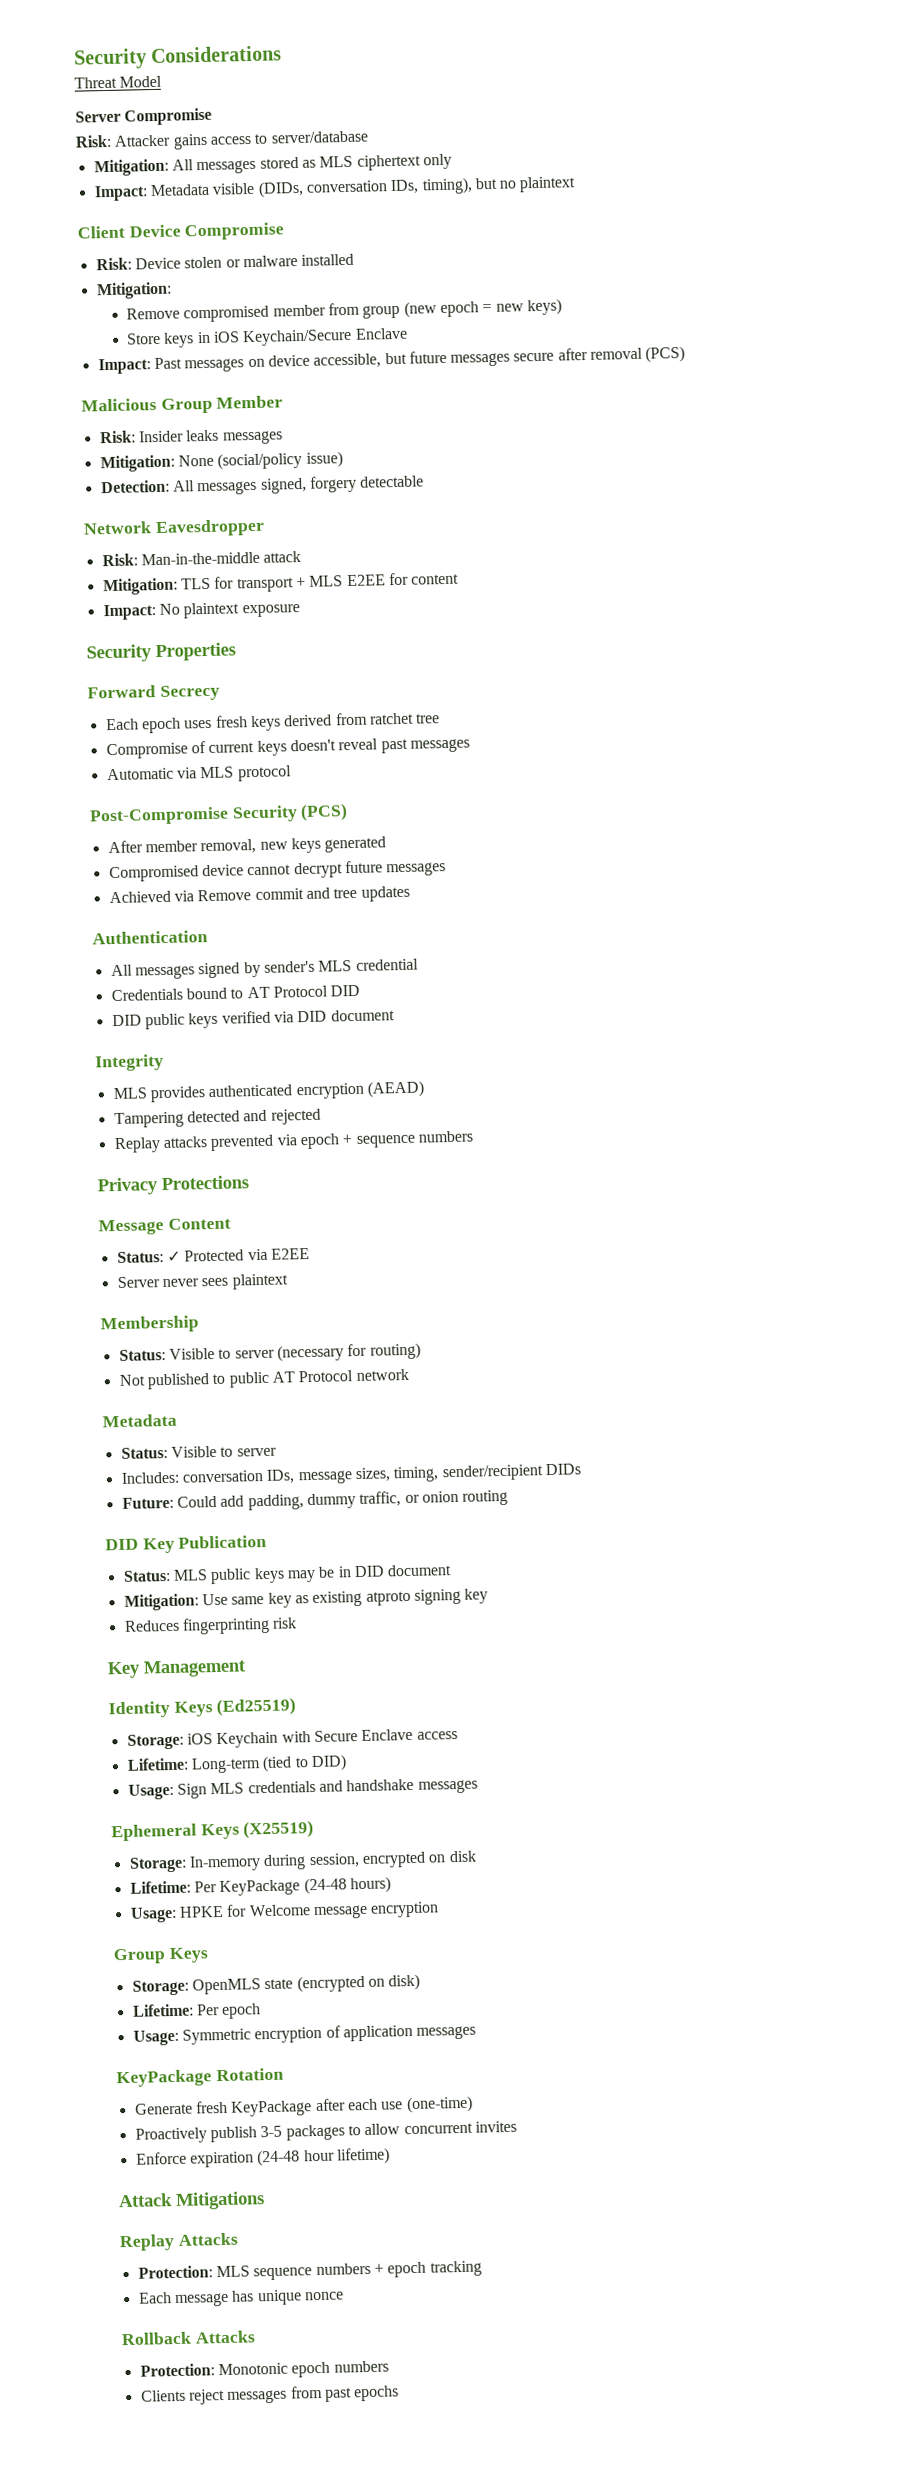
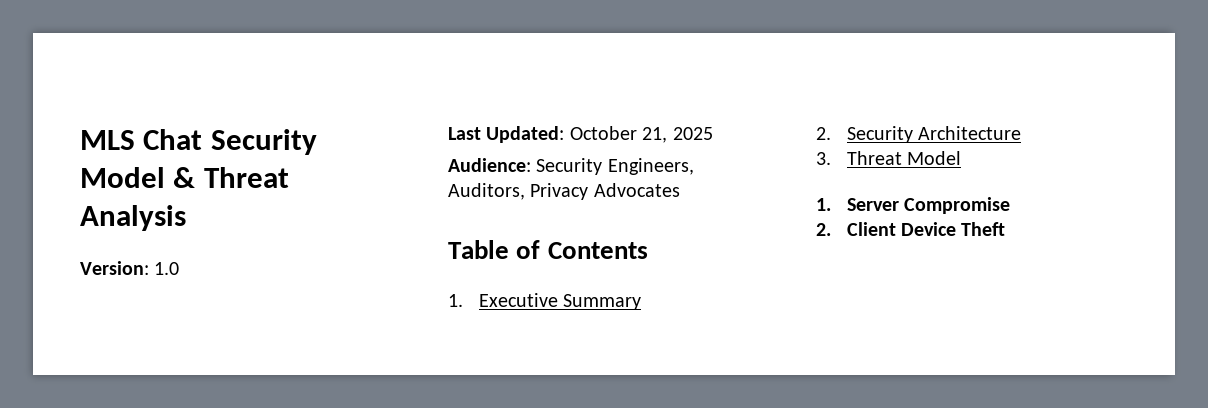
- Security Considerations
- Threat Model
+ MLS Chat Security Model & Threat Analysis
+ Version: 1.0
+ Last Updated: October 21, 2025
+ Audience: Security Engineers, Auditors, Privacy Advocates
+ Table of Contents
+ 1. Executive Summary
+ 2. Security Architecture
+ 3. Threat Model
- Server Compromise
+ 1. Server Compromise
- Risk: Attacker gains access to server/database
- Mitigation: All messages stored as MLS ciphertext only
- Impact: Metadata visible (DIDs, conversation IDs, timing), but no plaintext
- Client Device Compromise
- Risk: Device stolen or malware installed
- Mitigation:
- Remove compromised member from group (new epoch = new keys)
- Store keys in iOS Keychain/Secure Enclave
- Impact: Past messages on device accessible, but future messages secure after removal (PCS)
- Malicious Group Member
- Risk: Insider leaks messages
- Mitigation: None (social/policy issue)
- Detection: All messages signed, forgery detectable
- Network Eavesdropper
- Risk: Man-in-the-middle attack
- Mitigation: TLS for transport + MLS E2EE for content
- Impact: No plaintext exposure
- Security Properties
- Forward Secrecy
- Each epoch uses fresh keys derived from ratchet tree
- Compromise of current keys doesn't reveal past messages
- Automatic via MLS protocol
- Post-Compromise Security (PCS)
- After member removal, new keys generated
- Compromised device cannot decrypt future messages
- Achieved via Remove commit and tree updates
- Authentication
- All messages signed by sender's MLS credential
- Credentials bound to AT Protocol DID
- DID public keys verified via DID document
- Integrity
- MLS provides authenticated encryption (AEAD)
- Tampering detected and rejected
- Replay attacks prevented via epoch + sequence numbers
- Privacy Protections
- Message Content
- Status: ✓ Protected via E2EE
- Server never sees plaintext
- Membership
- Status: Visible to server (necessary for routing)
- Not published to public AT Protocol network
- Metadata
- Status: Visible to server
- Includes: conversation IDs, message sizes, timing, sender/recipient DIDs
- Future: Could add padding, dummy traffic, or onion routing
- DID Key Publication
- Status: MLS public keys may be in DID document
- Mitigation: Use same key as existing atproto signing key
- Reduces fingerprinting risk
- Key Management
- Identity Keys (Ed25519)
- Storage: iOS Keychain with Secure Enclave access
- Lifetime: Long-term (tied to DID)
- Usage: Sign MLS credentials and handshake messages
- Ephemeral Keys (X25519)
- Storage: In-memory during session, encrypted on disk
- Lifetime: Per KeyPackage (24-48 hours)
- Usage: HPKE for Welcome message encryption
- Group Keys
- Storage: OpenMLS state (encrypted on disk)
- Lifetime: Per epoch
- Usage: Symmetric encryption of application messages
- KeyPackage Rotation
- Generate fresh KeyPackage after each use (one-time)
- Proactively publish 3-5 packages to allow concurrent invites
- Enforce expiration (24-48 hour lifetime)
- Attack Mitigations
- Replay Attacks
- Protection: MLS sequence numbers + epoch tracking
- Each message has unique nonce
- Rollback Attacks
- Protection: Monotonic epoch numbers
- Clients reject messages from past epochs
+ 2. Client Device Theft

